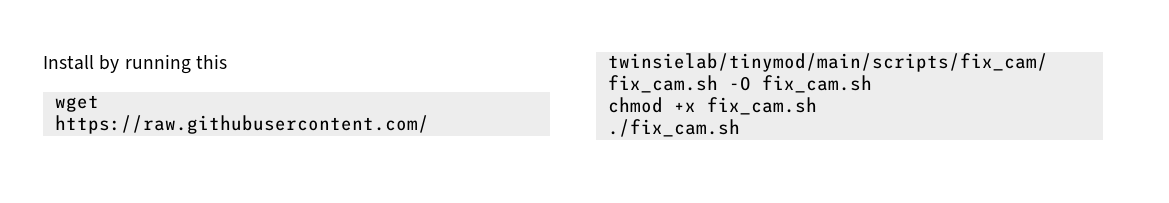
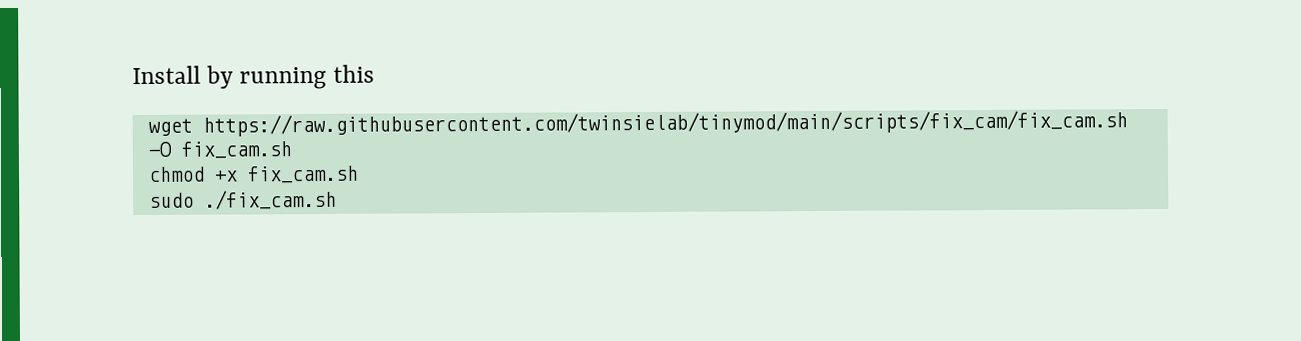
- ./fix_cam.sh
+ sudo ./fix_cam.sh

